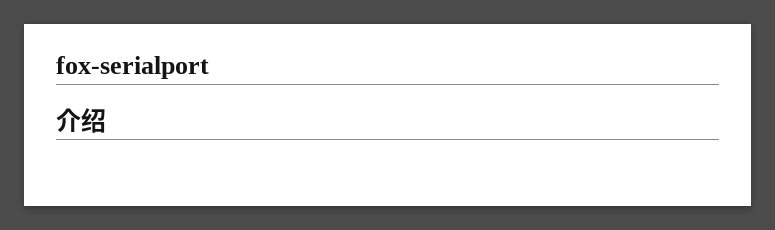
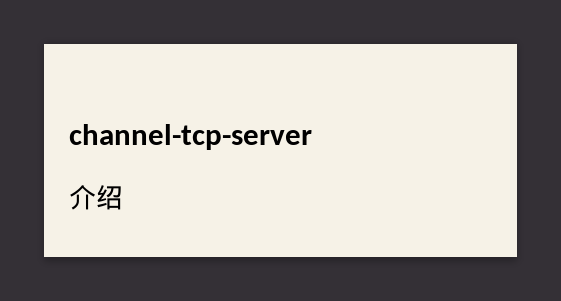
- fox-serialport
+ channel-tcp-server

